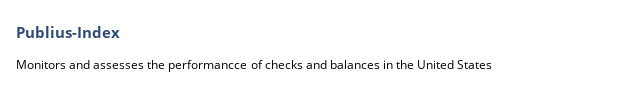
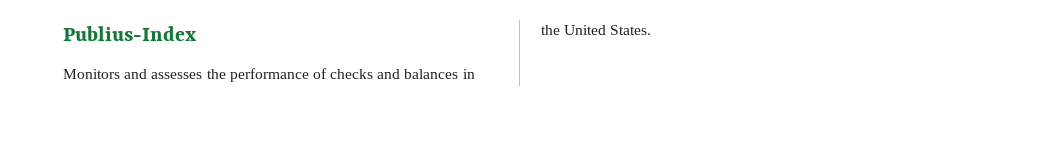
- Monitors and assesses the performancce of checks and balances in the United States
+ Monitors and assesses the performance of checks and balances in the United States.

